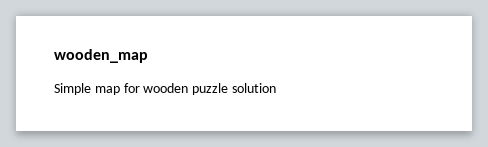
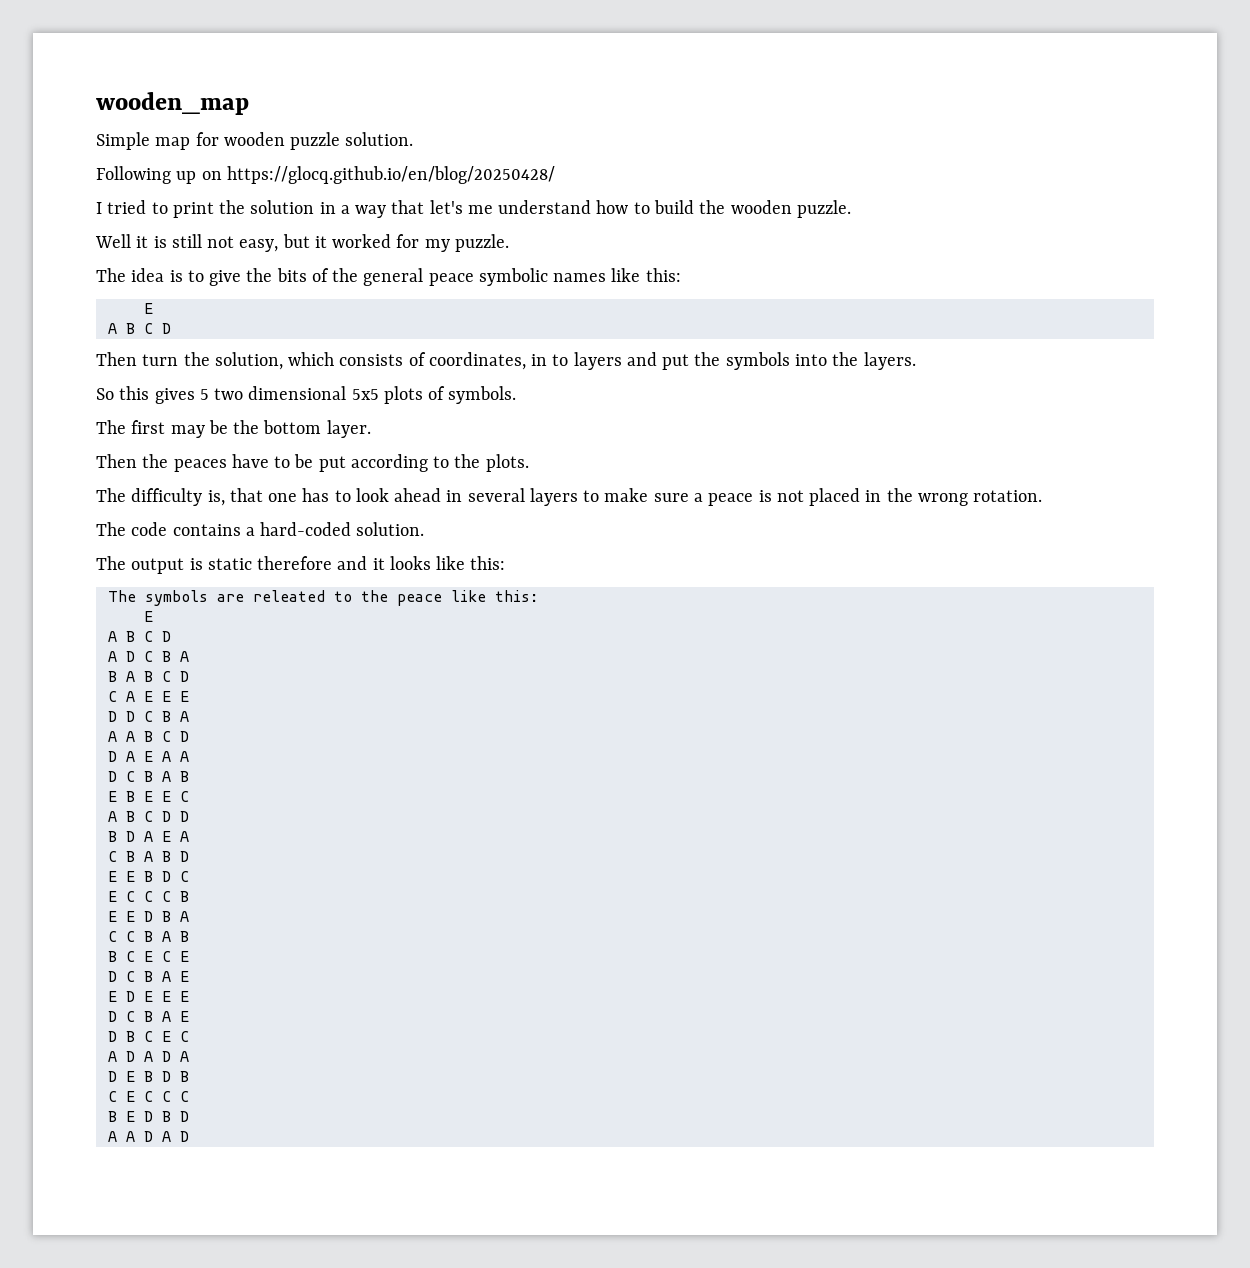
- Simple map for wooden puzzle solution
+ Simple map for wooden puzzle solution.
+ Following up on https://glocq.github.io/en/blog/20250428/
+ I tried to print the solution in a way that let's me understand how to build the wooden puzzle.
+ Well it is still not easy, but it worked for my puzzle.
+ The idea is to give the bits of the general peace symbolic names like this:
+ E
+ A B C D
+ Then turn the solution, which consists of coordinates, in to layers and put the symbols into the layers.
+ So this gives 5 two dimensional 5x5 plots of symbols.
+ The first may be the bottom layer.
+ Then the peaces have to be put according to the plots.
+ The difficulty is, that one has to look ahead in several layers to make sure a peace is not placed in the wrong rotation.
+ The code contains a hard-coded solution.
+ The output is static therefore and it looks like this:
+ The symbols are releated to the peace like this:
+ E
+ A B C D
+ A D C B A
+ B A B C D
+ C A E E E
+ D D C B A
+ A A B C D
+ D A E A A
+ D C B A B
+ E B E E C
+ A B C D D
+ B D A E A
+ C B A B D
+ E E B D C
+ E C C C B
+ E E D B A
+ C C B A B
+ B C E C E
+ D C B A E
+ E D E E E
+ D C B A E
+ D B C E C
+ A D A D A
+ D E B D B
+ C E C C C
+ B E D B D
+ A A D A D

